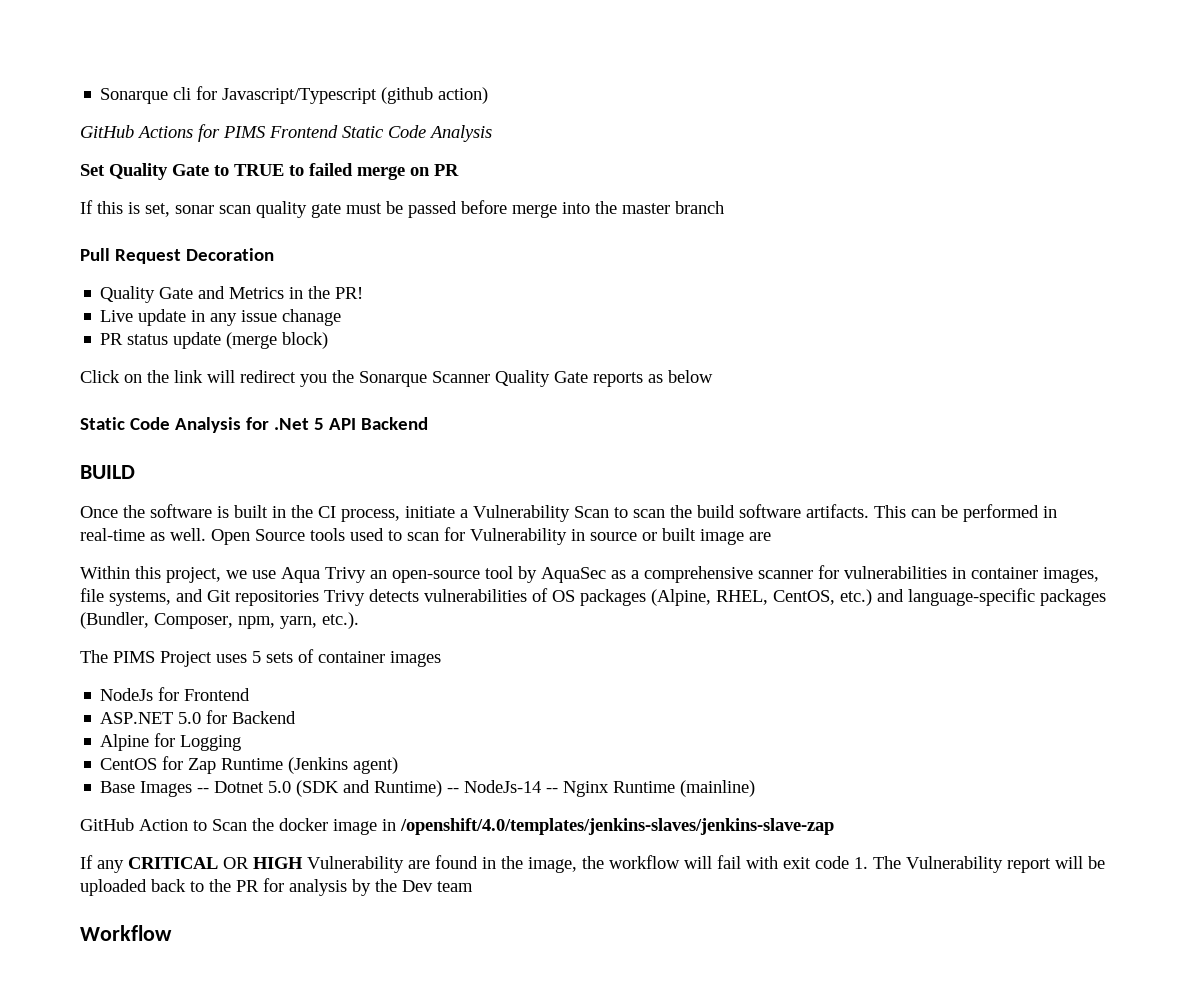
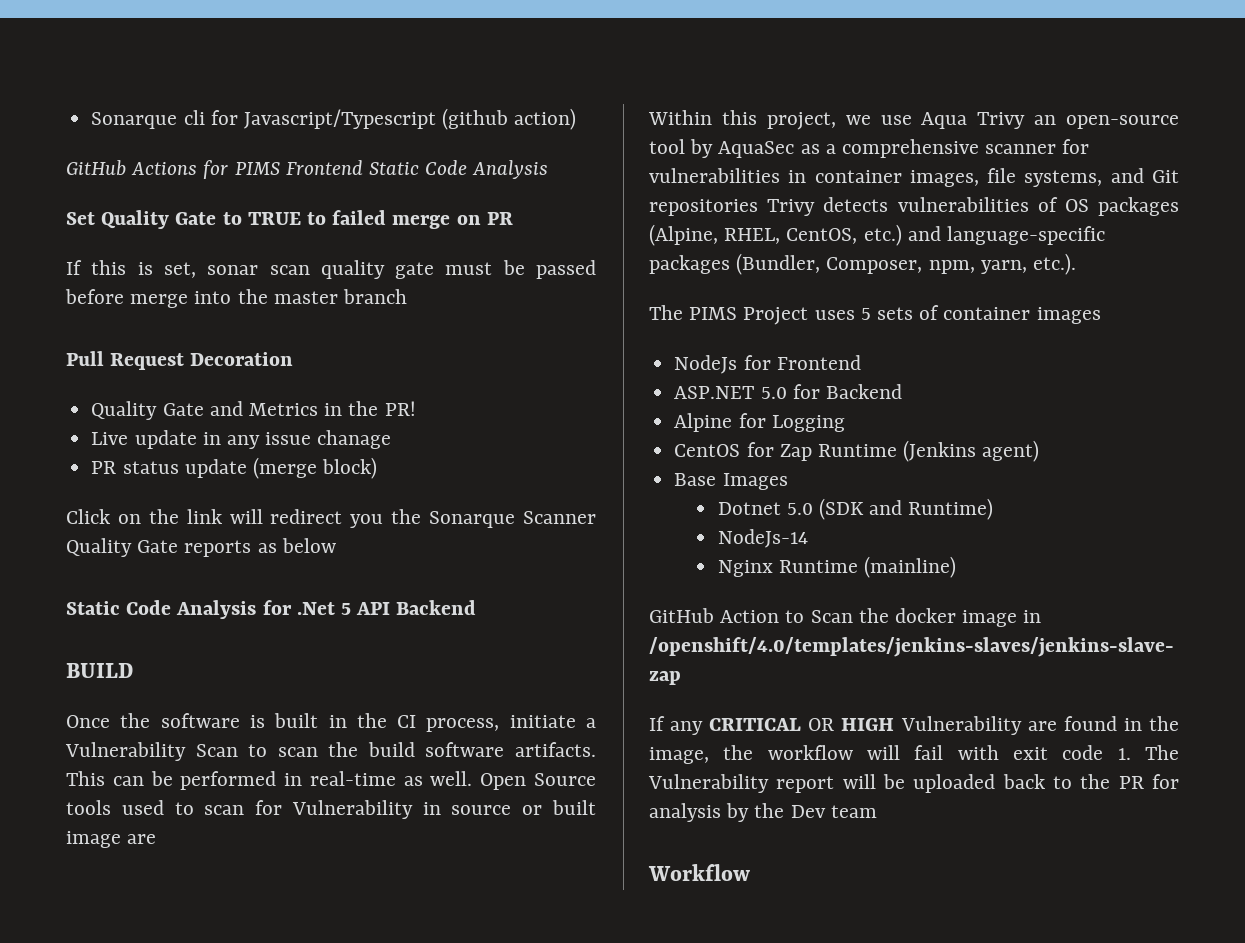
- Base Images -- Dotnet 5.0 (SDK and Runtime) -- NodeJs-14 -- Nginx Runtime (mainline)
+ Base Images
+ Dotnet 5.0 (SDK and Runtime)
+ NodeJs-14
+ Nginx Runtime (mainline)

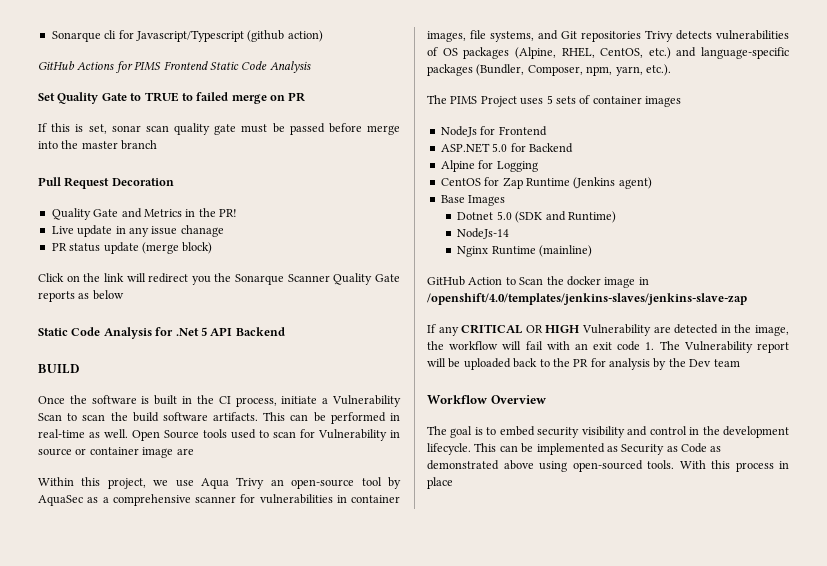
- Open Source tools used to scan for Vulnerability in source or built image are
+ Open Source tools used to scan for Vulnerability in source or container image are
- If any CRITICAL OR HIGH Vulnerability are found in the image, the workflow will fail with exit code 1. The Vulnerability report will be uploaded back to the PR for analysis by the Dev team
+ If any CRITICAL OR HIGH Vulnerability are detected in the image, the workflow will fail with an exit code 1. The Vulnerability report will be uploaded back to the PR for analysis by the Dev team
- Workflow
+ Workflow Overview
+ The goal is to embed security visibility and control in the development lifecycle. This can be implemented as Security as Code as demonstrated above using open-sourced tools. With this process in place

